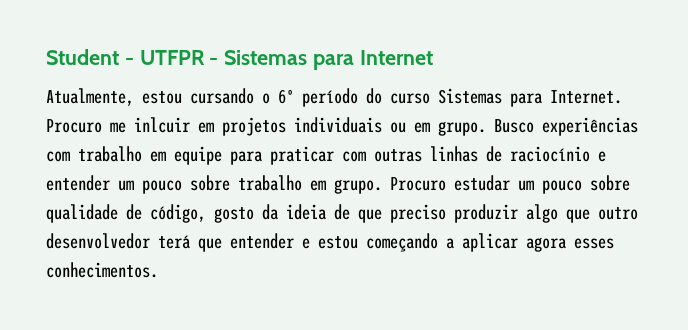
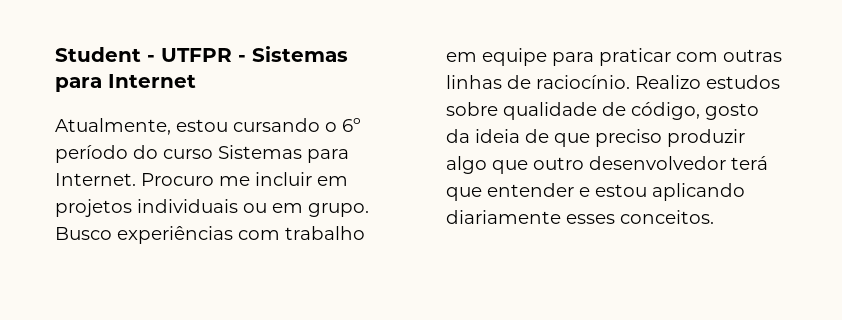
- Procuro me inlcuir em projetos individuais ou em grupo.
+ Procuro me incluir em projetos individuais ou em grupo.
- Busco experiências com trabalho em equipe para praticar com outras linhas de raciocínio e entender um pouco sobre trabalho em grupo. Procuro estudar um pouco sobre qualidade de código, gosto da ideia de que preciso produzir algo que outro desenvolvedor terá que entender e estou começando a aplicar agora esses conhecimentos.
+ Busco experiências com trabalho em equipe para praticar com outras linhas de raciocínio. Realizo estudos sobre qualidade de código, gosto da ideia de que preciso produzir algo que outro desenvolvedor terá que entender e estou aplicando diariamente esses conceitos.

